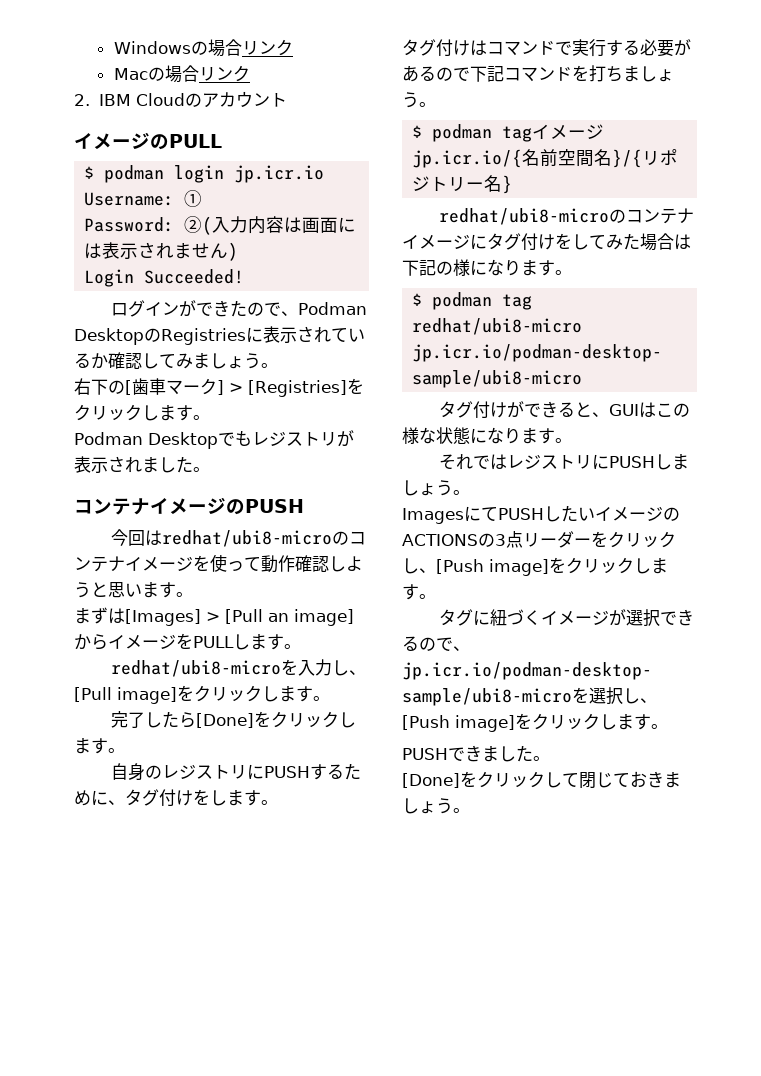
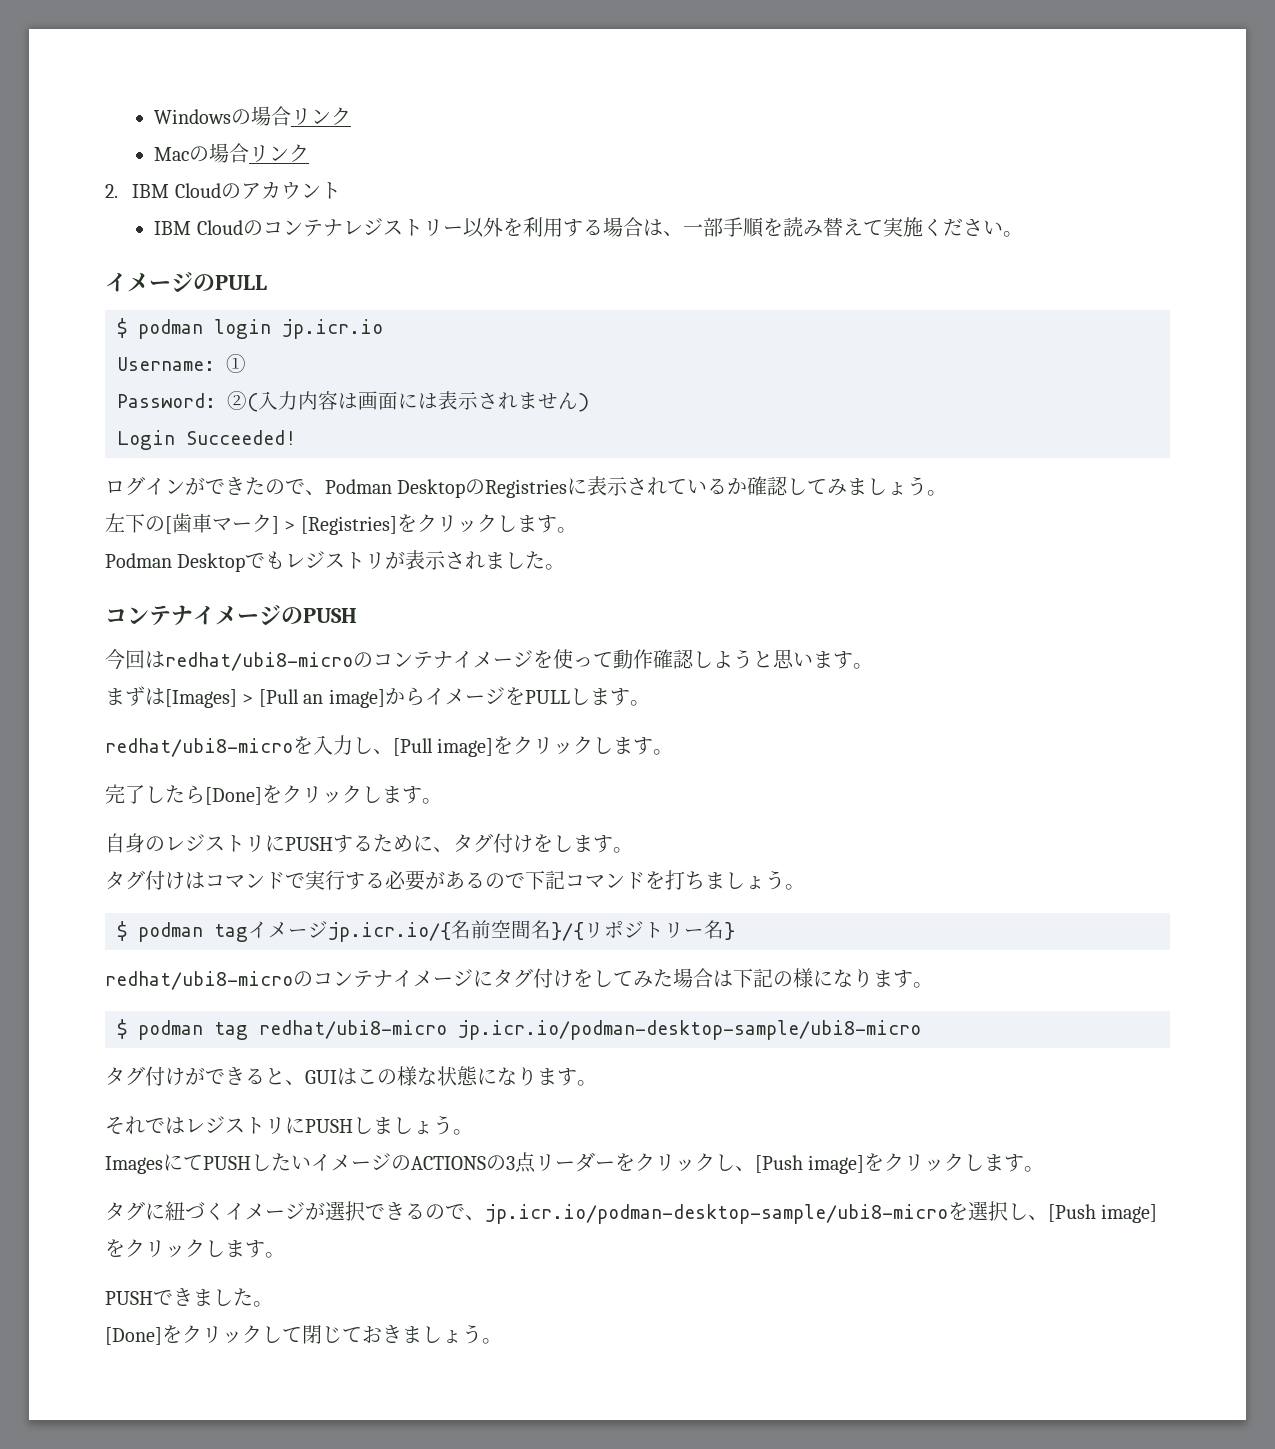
+ IBM Cloudのコンテナレジストリー以外を利用する場合は、一部手順を読み替えて実施ください。
- 右下の[歯車マーク] > [Registries]をクリックします。
+ 左下の[歯車マーク] > [Registries]をクリックします。

